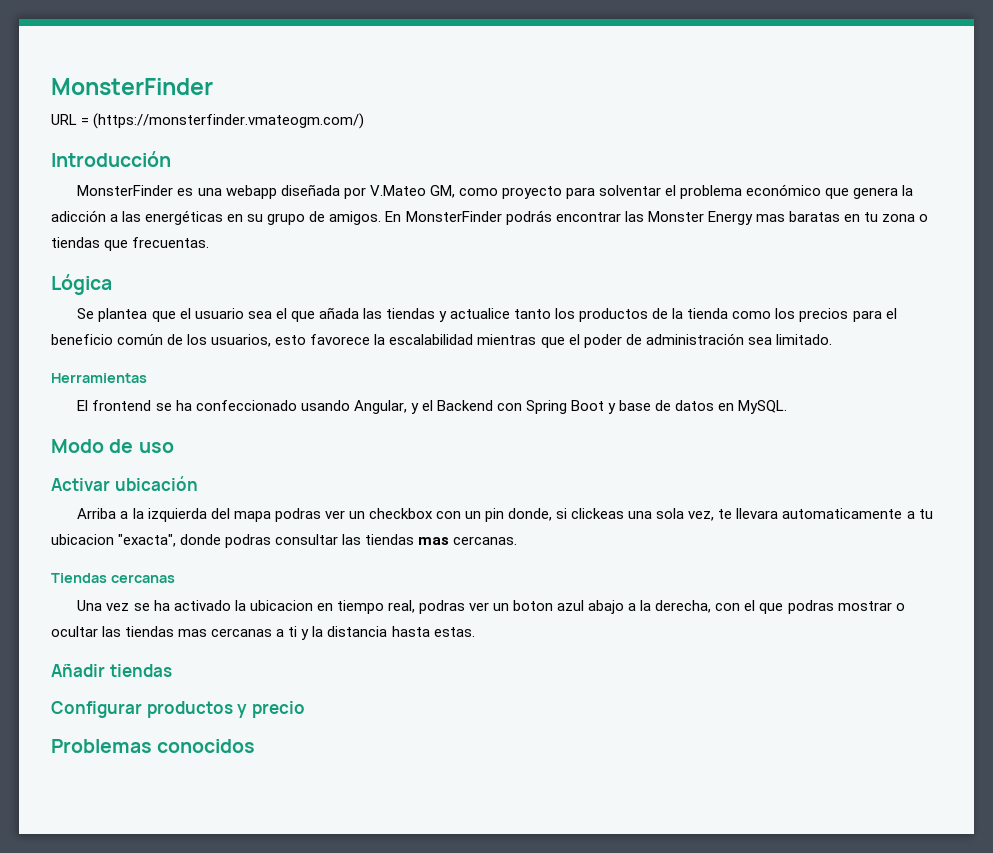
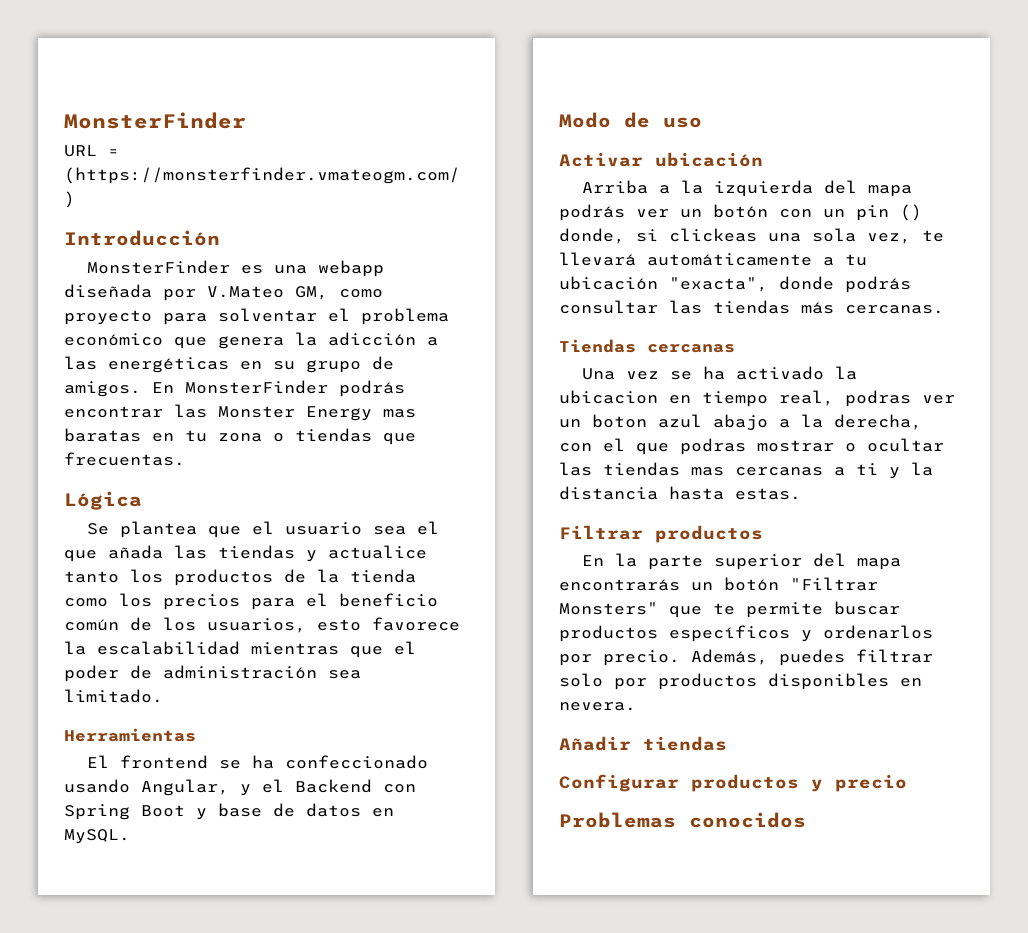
- Arriba a la izquierda del mapa podras ver un checkbox con un pin donde, si clickeas una sola vez, te llevara automaticamente a tu ubicacion "exacta", donde podras consultar las tiendas mas cercanas.
+ Arriba a la izquierda del mapa podrás ver un botón con un pin () donde, si clickeas una sola vez, te llevará automáticamente a tu ubicación "exacta", donde podrás consultar las tiendas más cercanas.
+ Filtrar productos
+ En la parte superior del mapa encontrarás un botón "Filtrar Monsters" que te permite buscar productos específicos y ordenarlos por precio. Además, puedes filtrar solo por productos disponibles en nevera.

